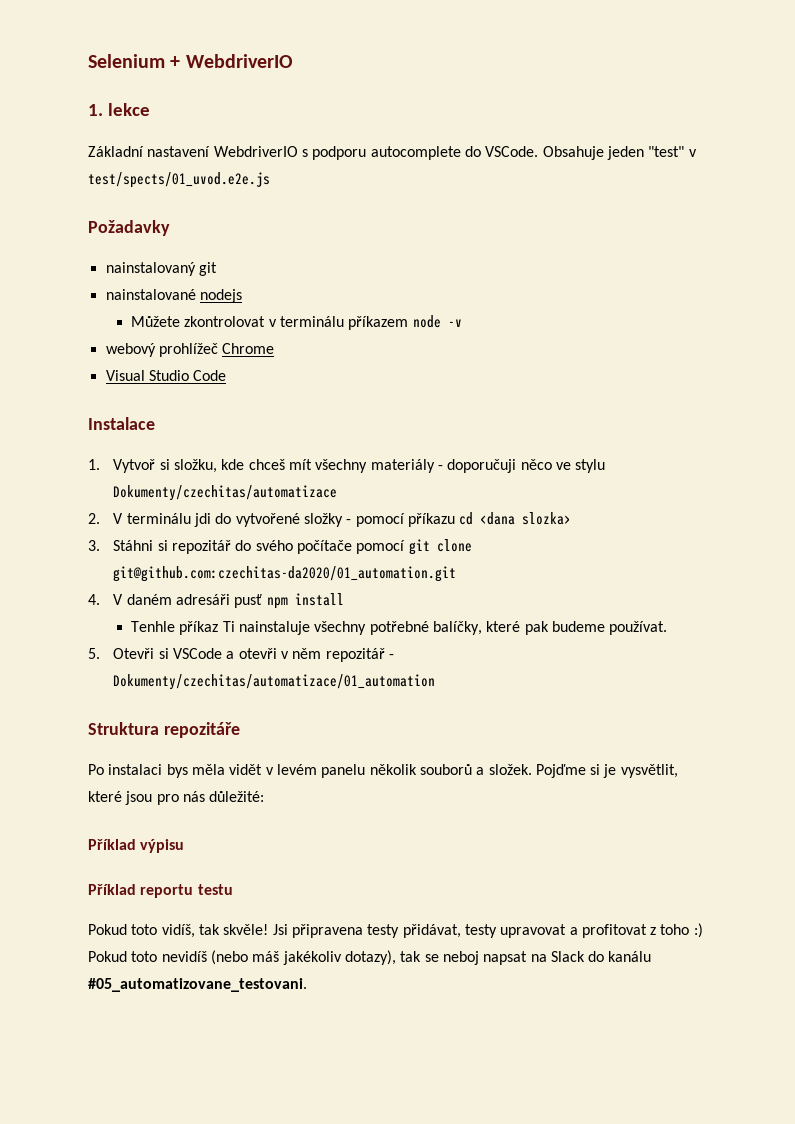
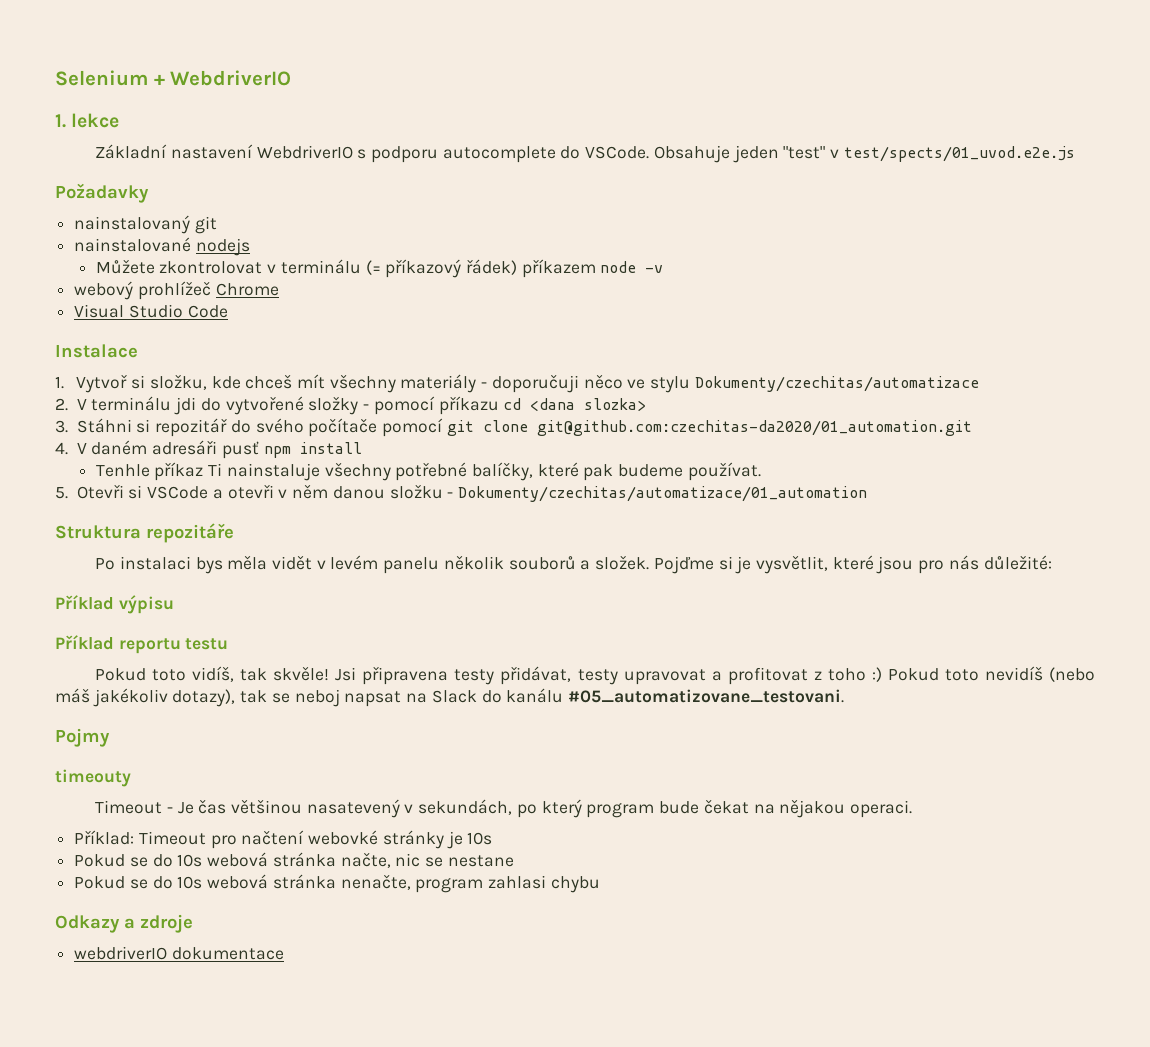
- Můžete zkontrolovat v terminálu příkazem node -v
+ Můžete zkontrolovat v terminálu (= příkazový řádek) příkazem node -v
- 5. Otevři si VSCode a otevři v něm repozitář - Dokumenty/czechitas/automatizace/01_automation
+ 5. Otevři si VSCode a otevři v něm danou složku - Dokumenty/czechitas/automatizace/01_automation
+ Pojmy
+ timeouty
+ Timeout - Je čas většinou nasatevený v sekundách, po který program bude čekat na nějakou operaci.
+ Příklad: Timeout pro načtení webovké stránky je 10s
+ Pokud se do 10s webová stránka načte, nic se nestane
+ Pokud se do 10s webová stránka nenačte, program zahlasi chybu
+ Odkazy a zdroje
+ webdriverIO dokumentace

